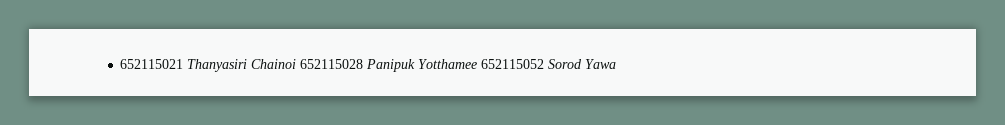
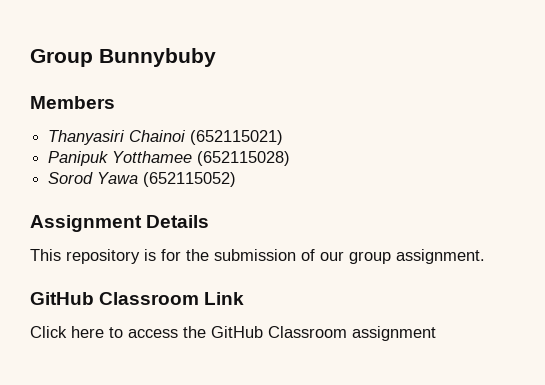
- 652115021 Thanyasiri Chainoi 652115028 Panipuk Yotthamee 652115052 Sorod Yawa
+ Group Bunnybuby
+ Members
+ Thanyasiri Chainoi (652115021)
+ Panipuk Yotthamee (652115028)
+ Sorod Yawa (652115052)
+ Assignment Details
+ This repository is for the submission of our group assignment.
+ GitHub Classroom Link
+ Click here to access the GitHub Classroom assignment

